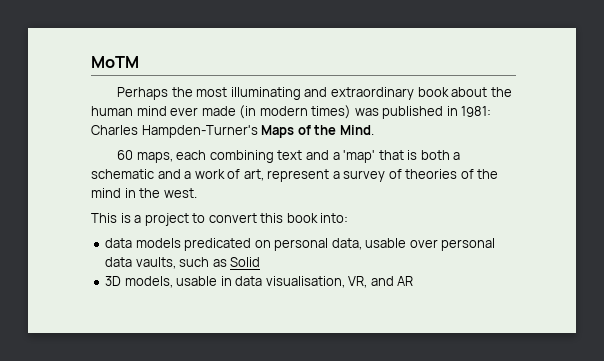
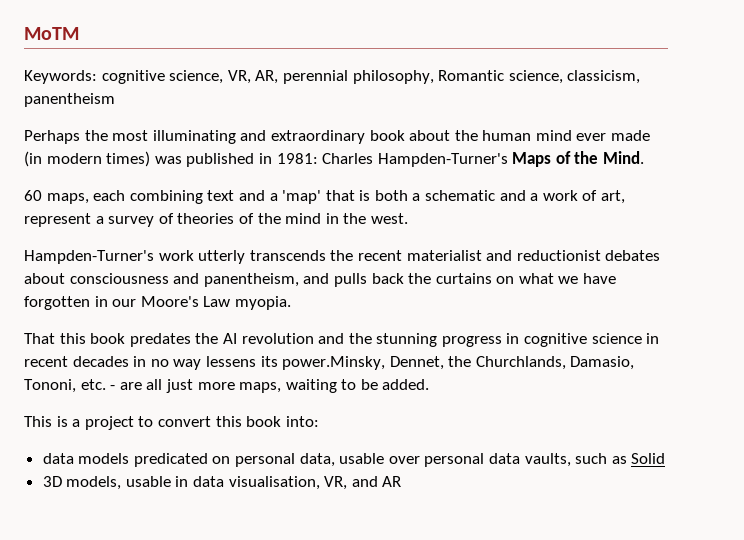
+ Keywords: cognitive science, VR, AR, perennial philosophy, Romantic science, classicism, panentheism
+ Hampden-Turner's work utterly transcends the recent materialist and reductionist debates about consciousness and panentheism, and pulls back the curtains on what we have forgotten in our Moore's Law myopia.
+ That this book predates the AI revolution and the stunning progress in cognitive science in recent decades in no way lessens its power.Minsky, Dennet, the Churchlands, Damasio, Tononi, etc. - are all just more maps, waiting to be added.

